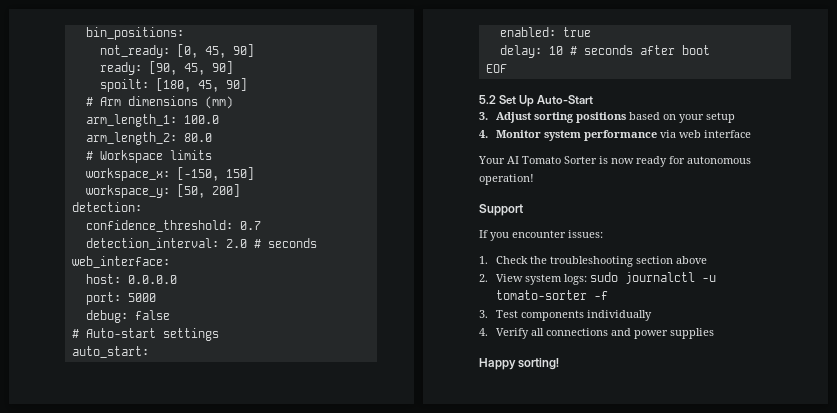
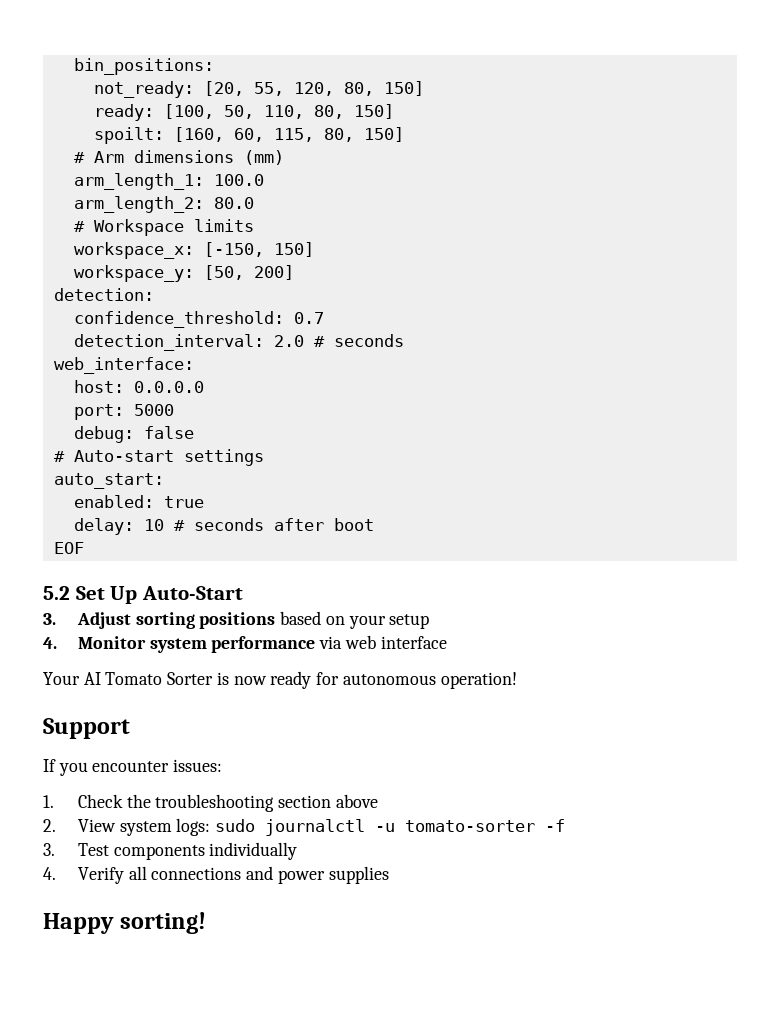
- not_ready: [0, 45, 90]
- ready: [90, 45, 90]
- spoilt: [180, 45, 90]
+ not_ready: [20, 55, 120, 80, 150]
+ ready: [100, 50, 110, 80, 150]
+ spoilt: [160, 60, 115, 80, 150]

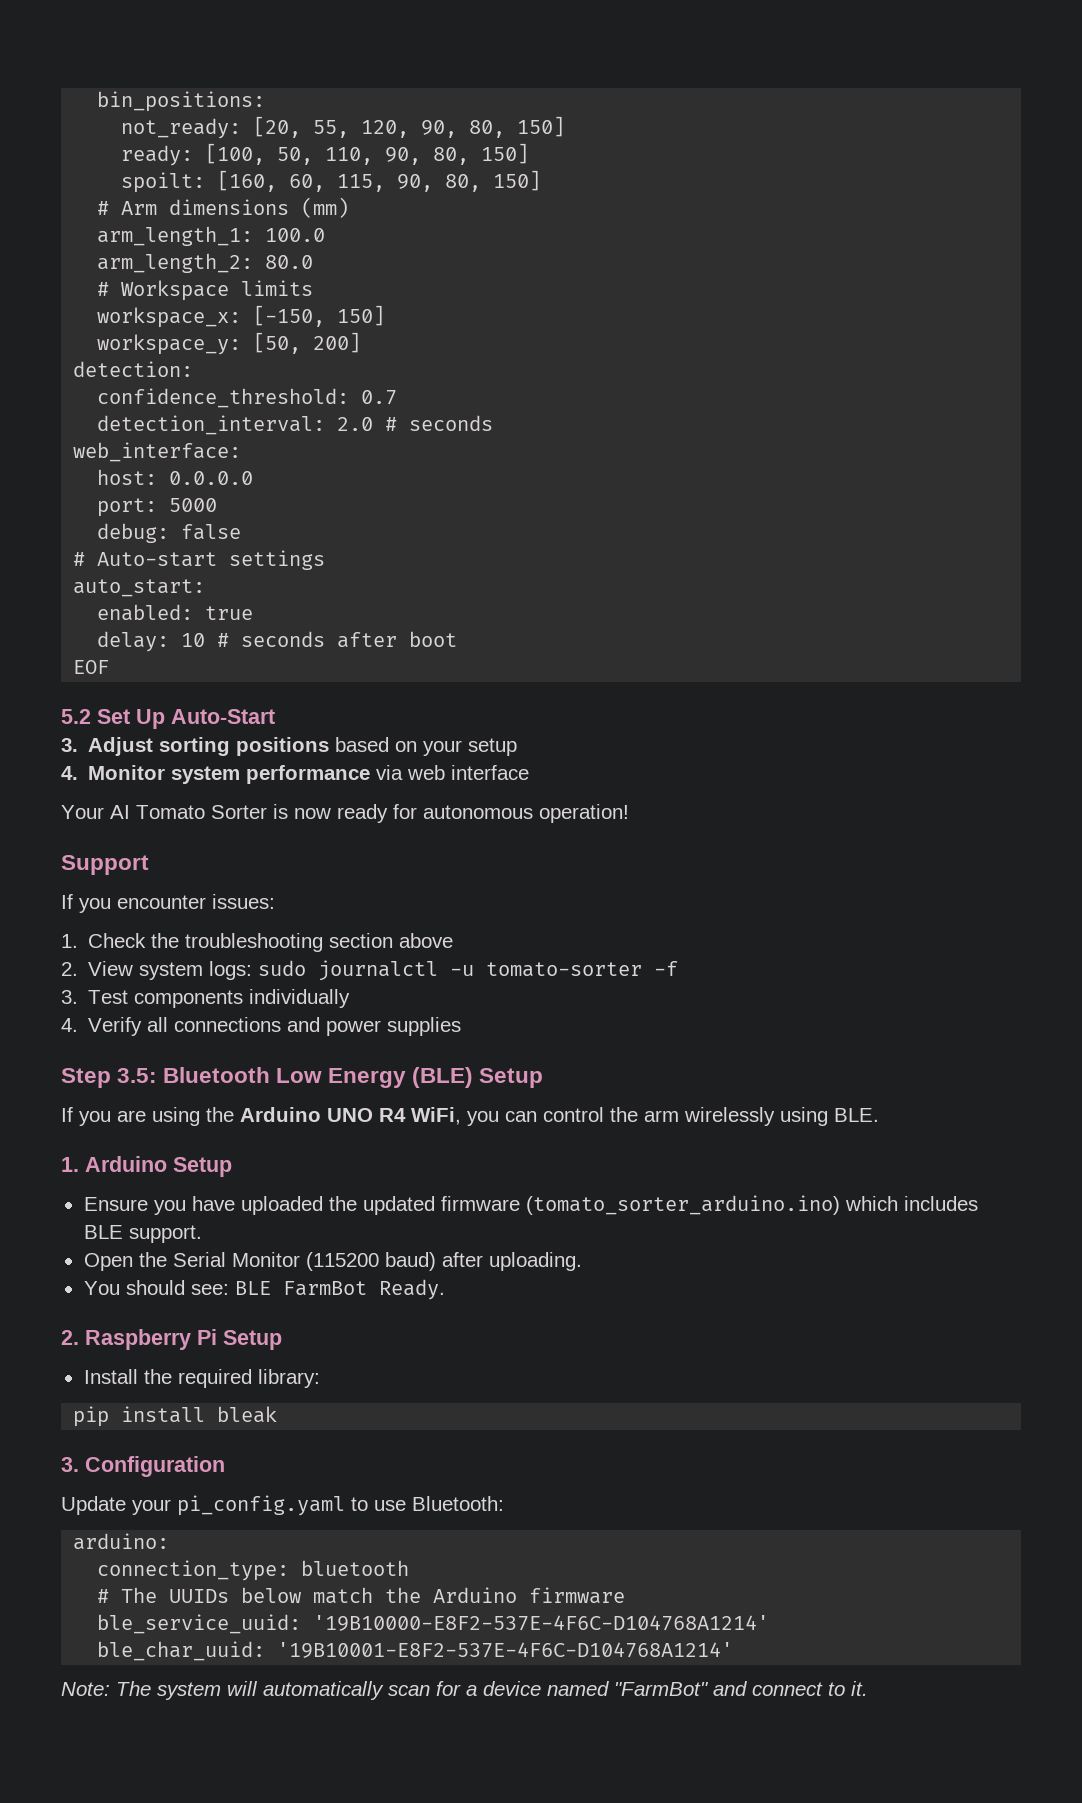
- not_ready: [20, 55, 120, 80, 150]
+ not_ready: [20, 55, 120, 90, 80, 150]
- ready: [100, 50, 110, 80, 150]
+ ready: [100, 50, 110, 90, 80, 150]
- spoilt: [160, 60, 115, 80, 150]
+ spoilt: [160, 60, 115, 90, 80, 150]
- Happy sorting!
+ Step 3.5: Bluetooth Low Energy (BLE) Setup
+ If you are using the Arduino UNO R4 WiFi, you can control the arm wirelessly using BLE.
+ 1. Arduino Setup
+ Ensure you have uploaded the updated firmware (tomato_sorter_arduino.ino) which includes BLE support.
+ Open the Serial Monitor (115200 baud) after uploading.
+ You should see: BLE FarmBot Ready.
+ 2. Raspberry Pi Setup
+ Install the required library:
+ pip install bleak
+ 3. Configuration
+ Update your pi_config.yaml to use Bluetooth:
+ arduino:
+ connection_type: bluetooth
+ # The UUIDs below match the Arduino firmware
+ ble_service_uuid: '19B10000-E8F2-537E-4F6C-D104768A1214'
+ ble_char_uuid: '19B10001-E8F2-537E-4F6C-D104768A1214'
+ Note: The system will automatically scan for a device named "FarmBot" and connect to it.

